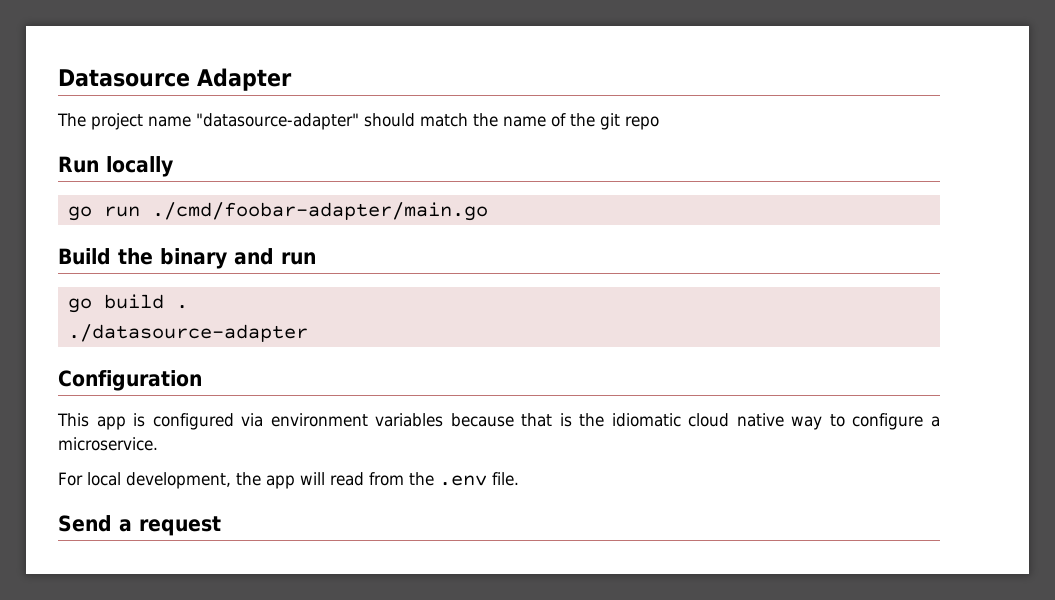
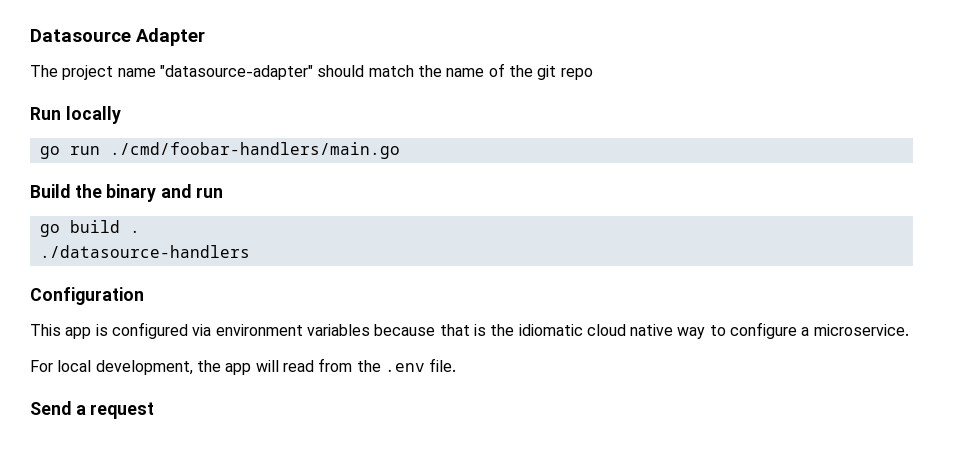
- go run ./cmd/foobar-adapter/main.go
+ go run ./cmd/foobar-handlers/main.go
- ./datasource-adapter
+ ./datasource-handlers

